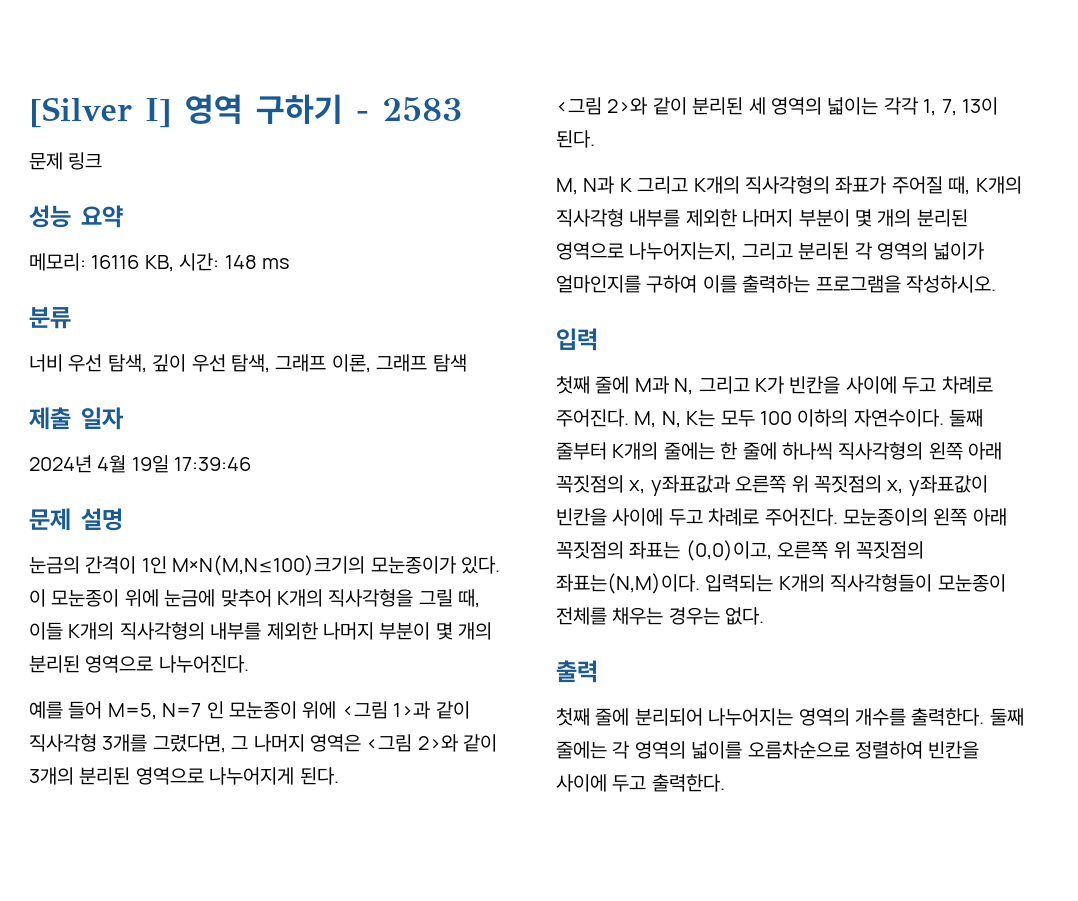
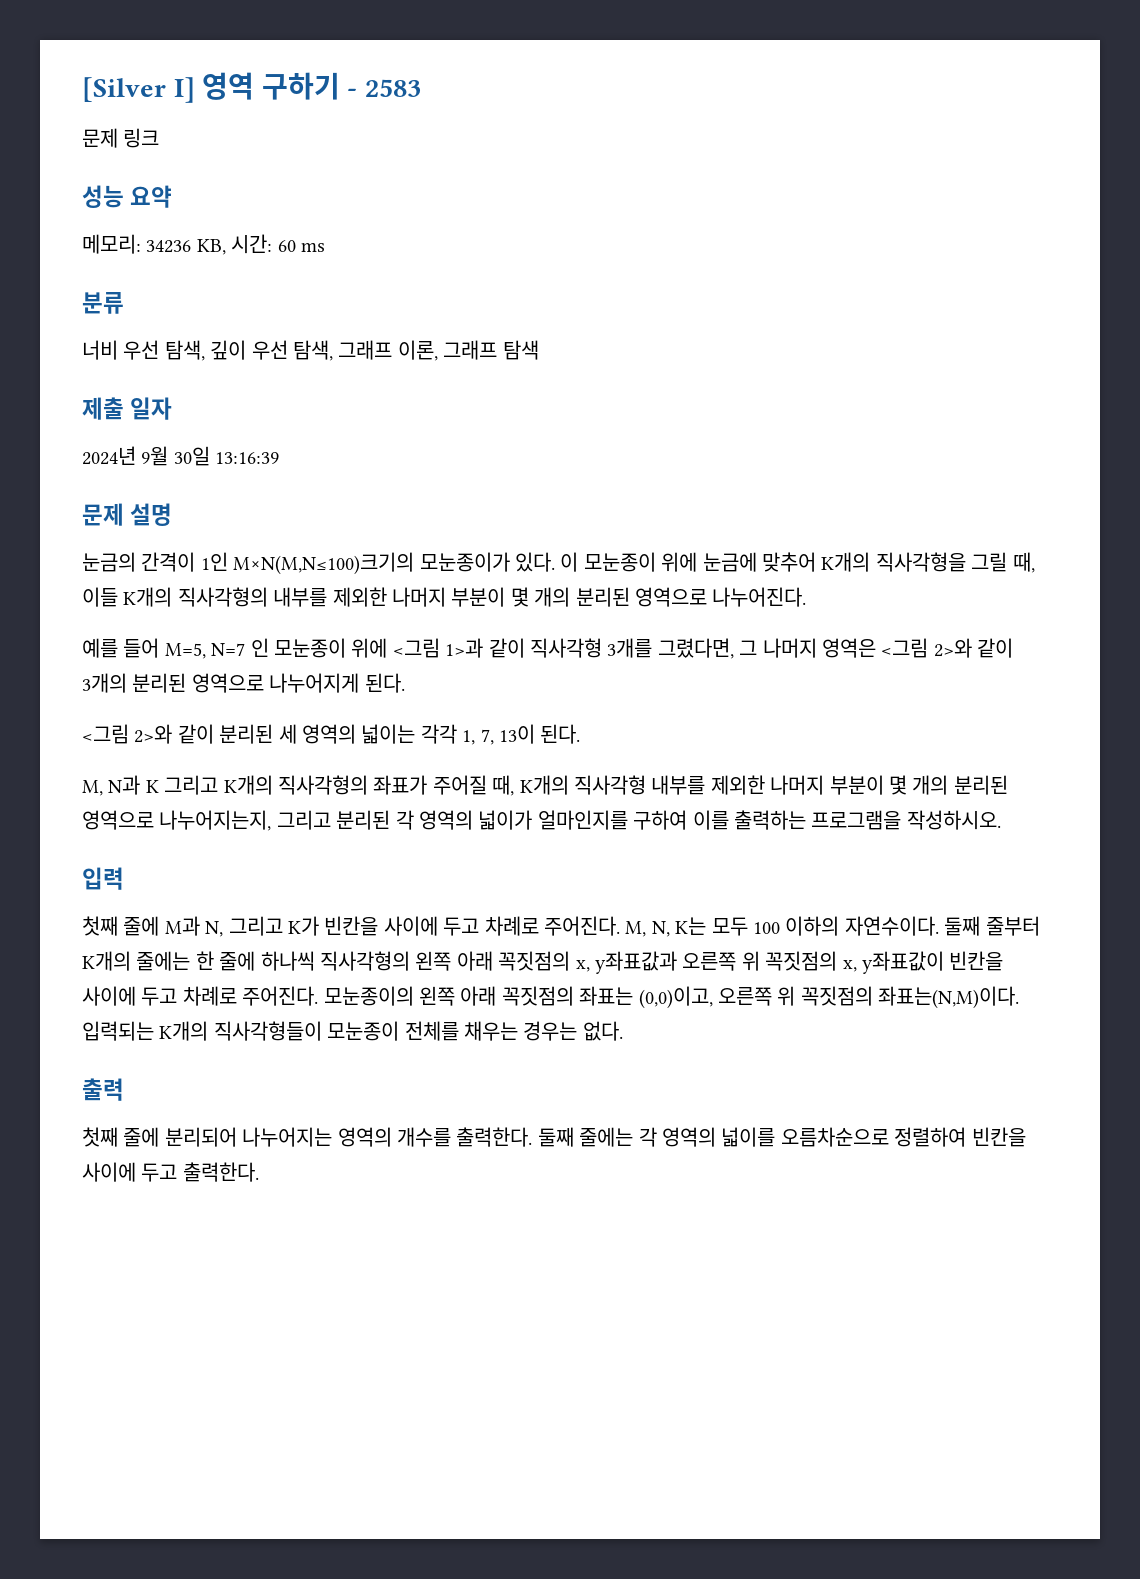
- 메모리: 16116 KB, 시간: 148 ms
+ 메모리: 34236 KB, 시간: 60 ms
- 2024년 4월 19일 17:39:46
+ 2024년 9월 30일 13:16:39

